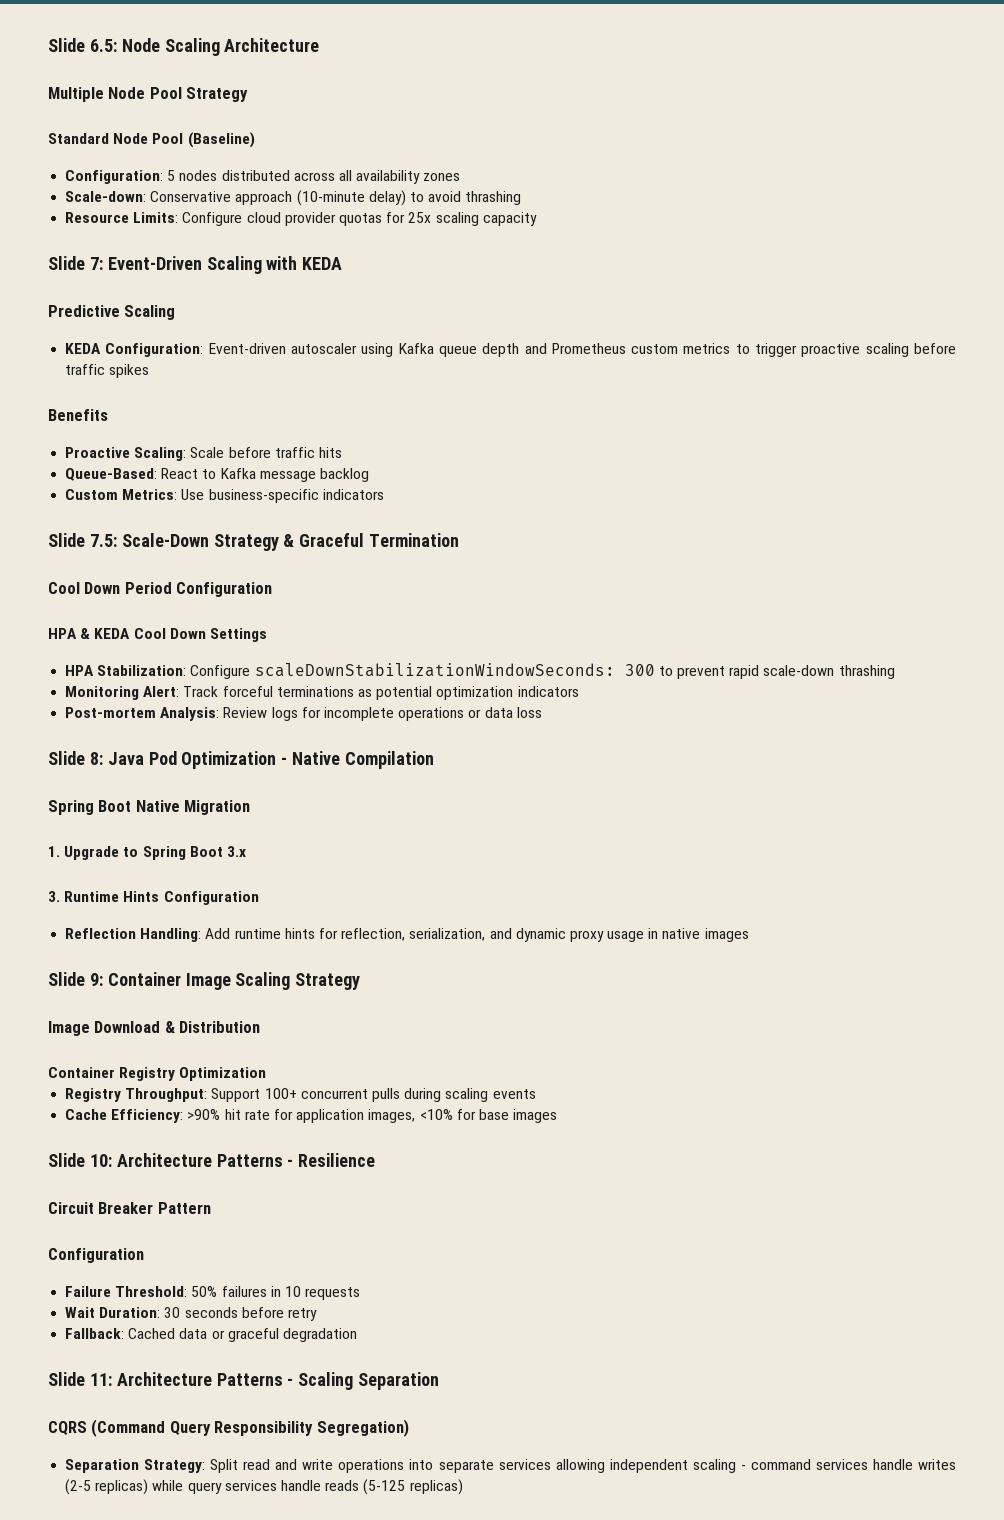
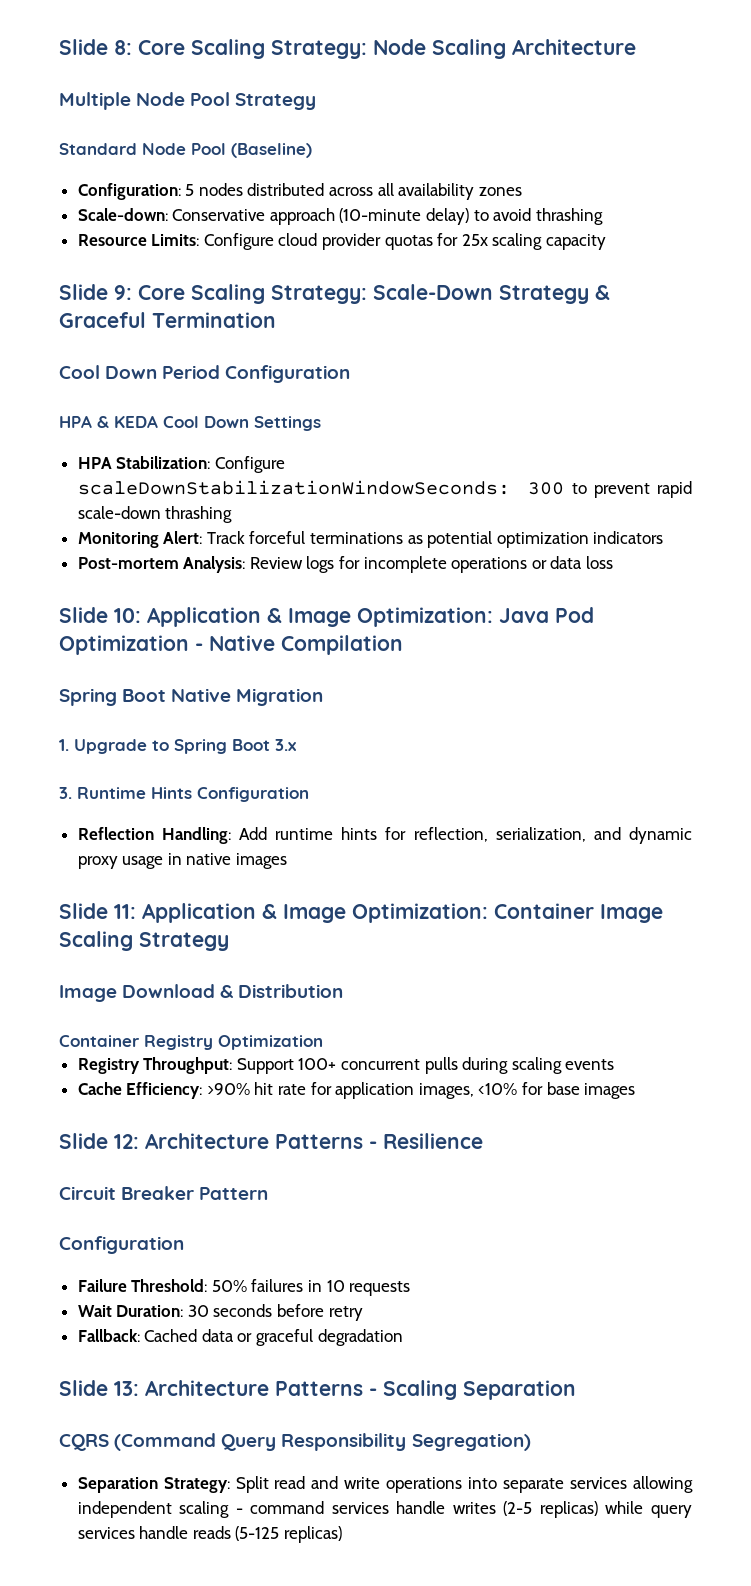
- Slide 6.5: Node Scaling Architecture
+ Slide 8: Core Scaling Strategy: Node Scaling Architecture
- Slide 7: Event-Driven Scaling with KEDA
- Predictive Scaling
- KEDA Configuration: Event-driven autoscaler using Kafka queue depth and Prometheus custom metrics to trigger proactive scaling before traffic spikes
- Benefits
- Proactive Scaling: Scale before traffic hits
- Queue-Based: React to Kafka message backlog
- Custom Metrics: Use business-specific indicators
- Slide 7.5: Scale-Down Strategy & Graceful Termination
+ Slide 9: Core Scaling Strategy: Scale-Down Strategy & Graceful Termination
- Slide 8: Java Pod Optimization - Native Compilation
+ Slide 10: Application & Image Optimization: Java Pod Optimization - Native Compilation
- Slide 9: Container Image Scaling Strategy
+ Slide 11: Application & Image Optimization: Container Image Scaling Strategy
- Slide 10: Architecture Patterns - Resilience
+ Slide 12: Architecture Patterns - Resilience
- Slide 11: Architecture Patterns - Scaling Separation
+ Slide 13: Architecture Patterns - Scaling Separation

